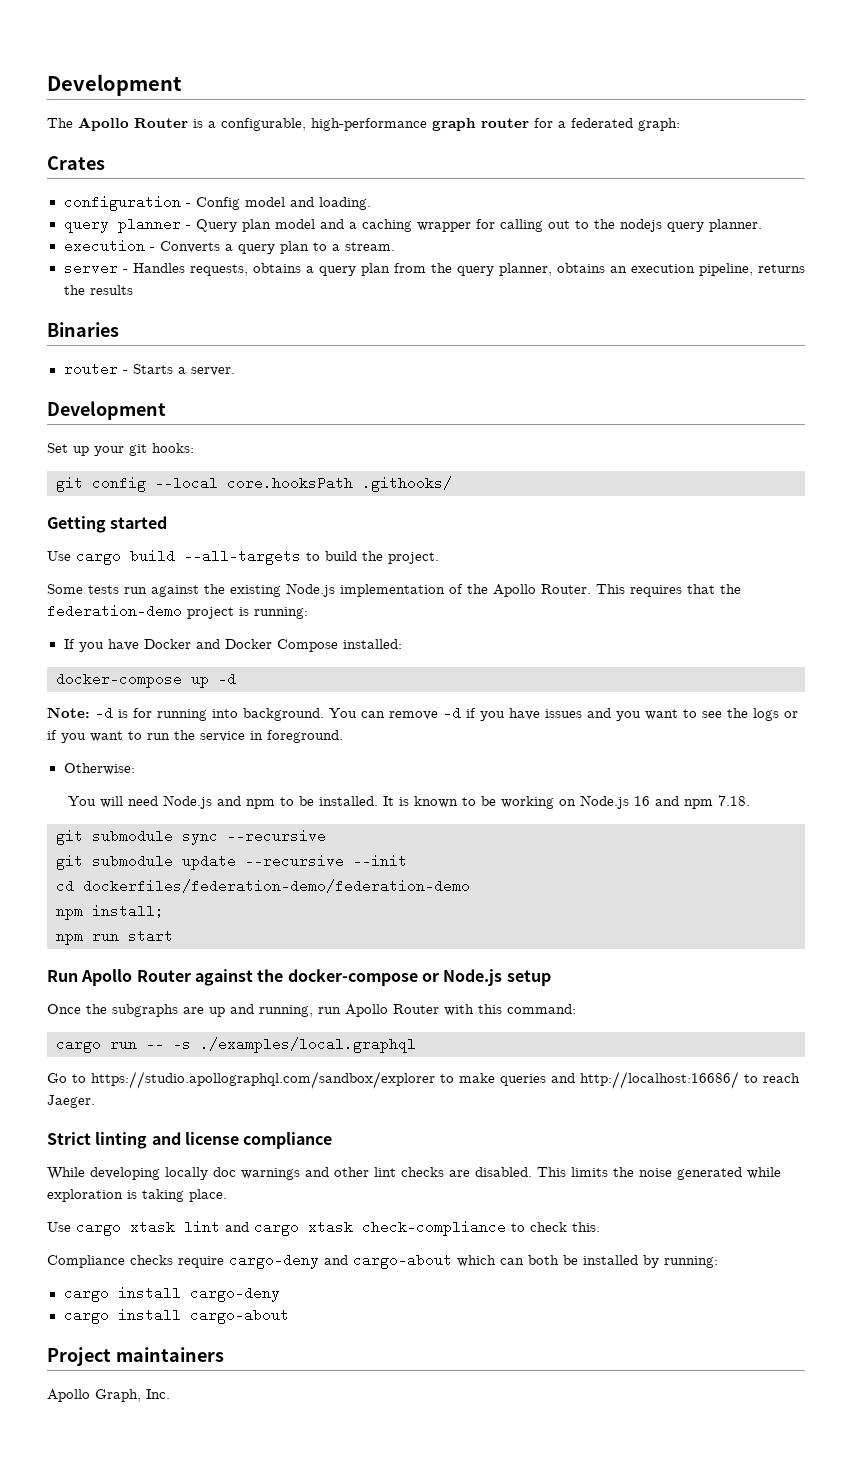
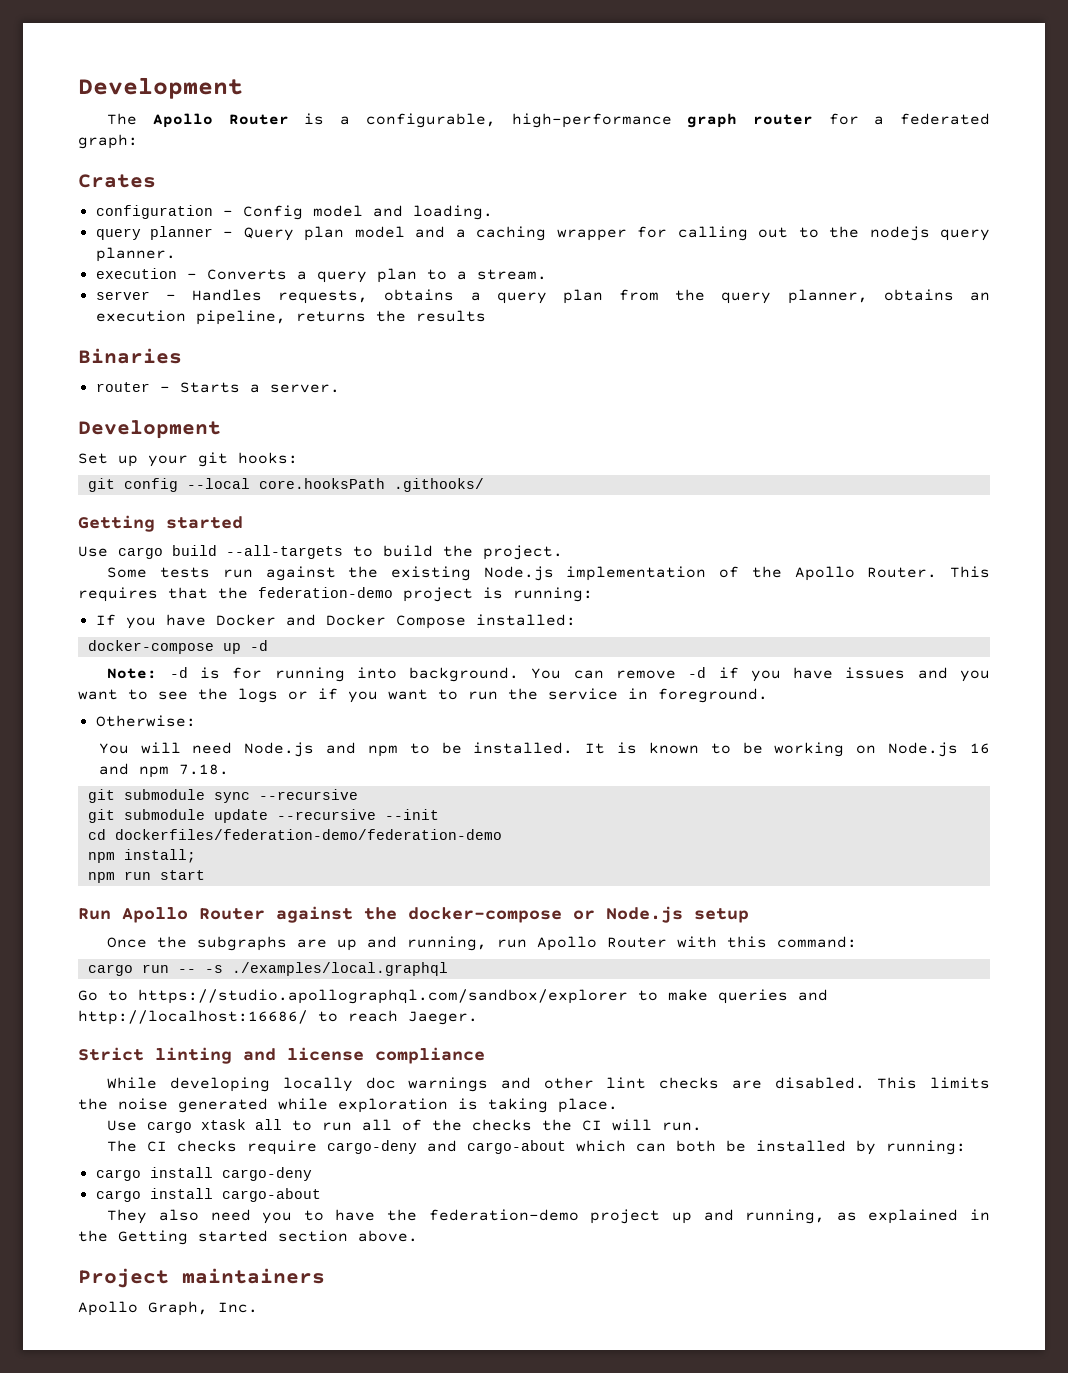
- Use cargo xtask lint and cargo xtask check-compliance to check this.
- Compliance checks require cargo-deny and cargo-about which can both be installed by running:
+ Use cargo xtask all to run all of the checks the CI will run.
+ The CI checks require cargo-deny and cargo-about which can both be installed by running:
+ They also need you to have the federation-demo project up and running, as explained in the Getting started section above.

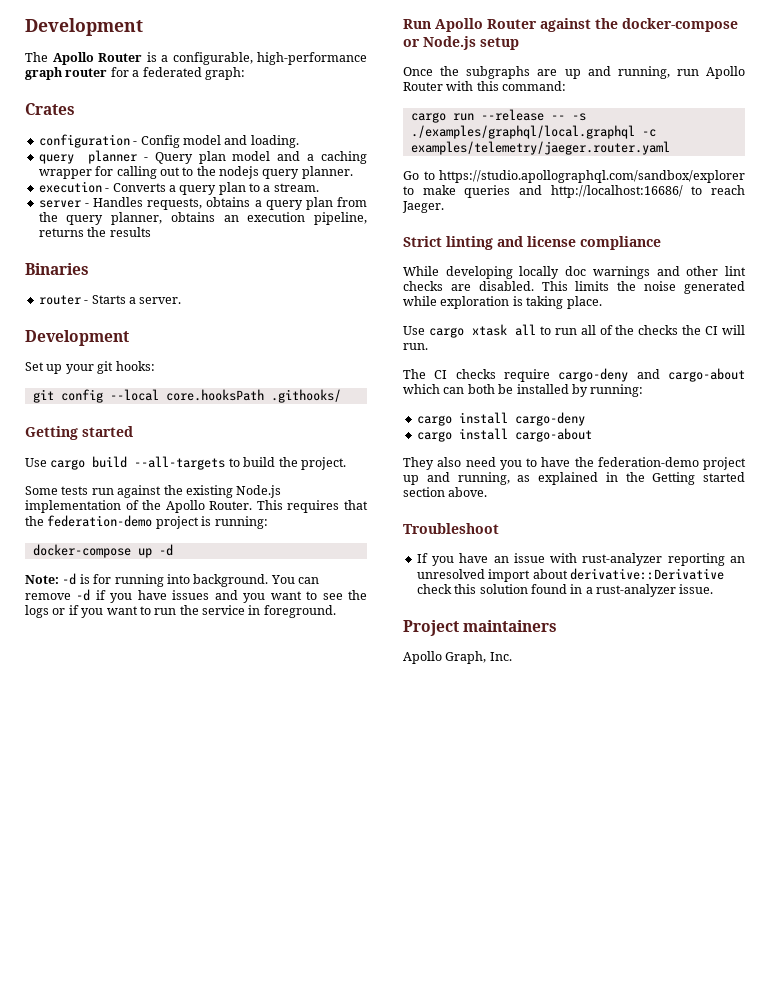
- If you have Docker and Docker Compose installed:
- Otherwise:
- You will need Node.js and npm to be installed. It is known to be working on Node.js 16 and npm 7.18.
- git submodule sync --recursive
- git submodule update --recursive --init
- cd dockerfiles/federation-demo/federation-demo
- npm install;
- npm run start
- cargo run -- -s ./examples/local.graphql
+ cargo run --release -- -s ./examples/graphql/local.graphql -c examples/telemetry/jaeger.router.yaml
+ Troubleshoot
+ If you have an issue with rust-analyzer reporting an unresolved import about derivative::Derivative check this solution found in a rust-analyzer issue.

